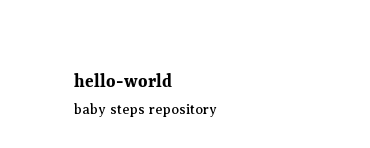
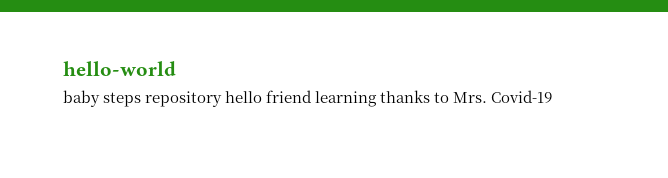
- baby steps repository
+ baby steps repository hello friend learning thanks to Mrs. Covid-19

